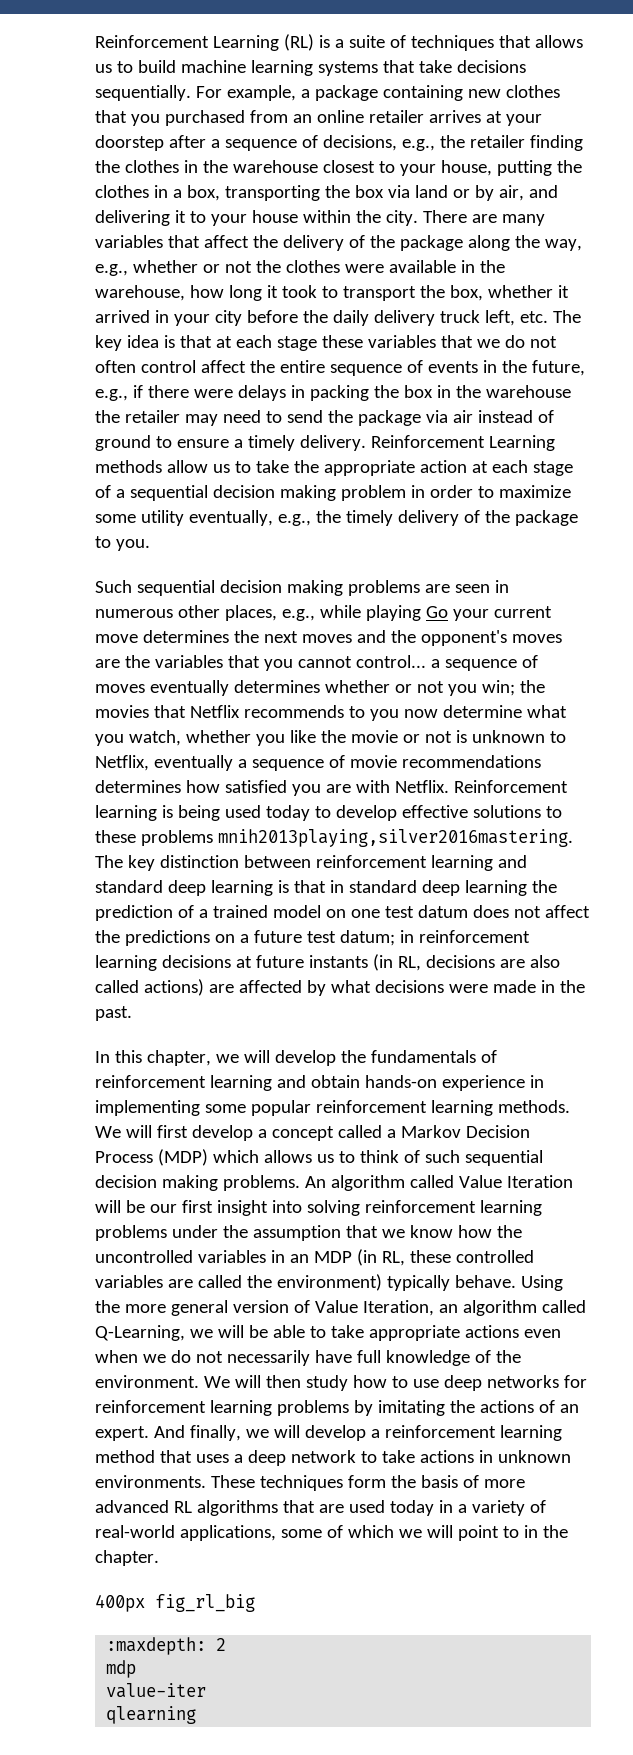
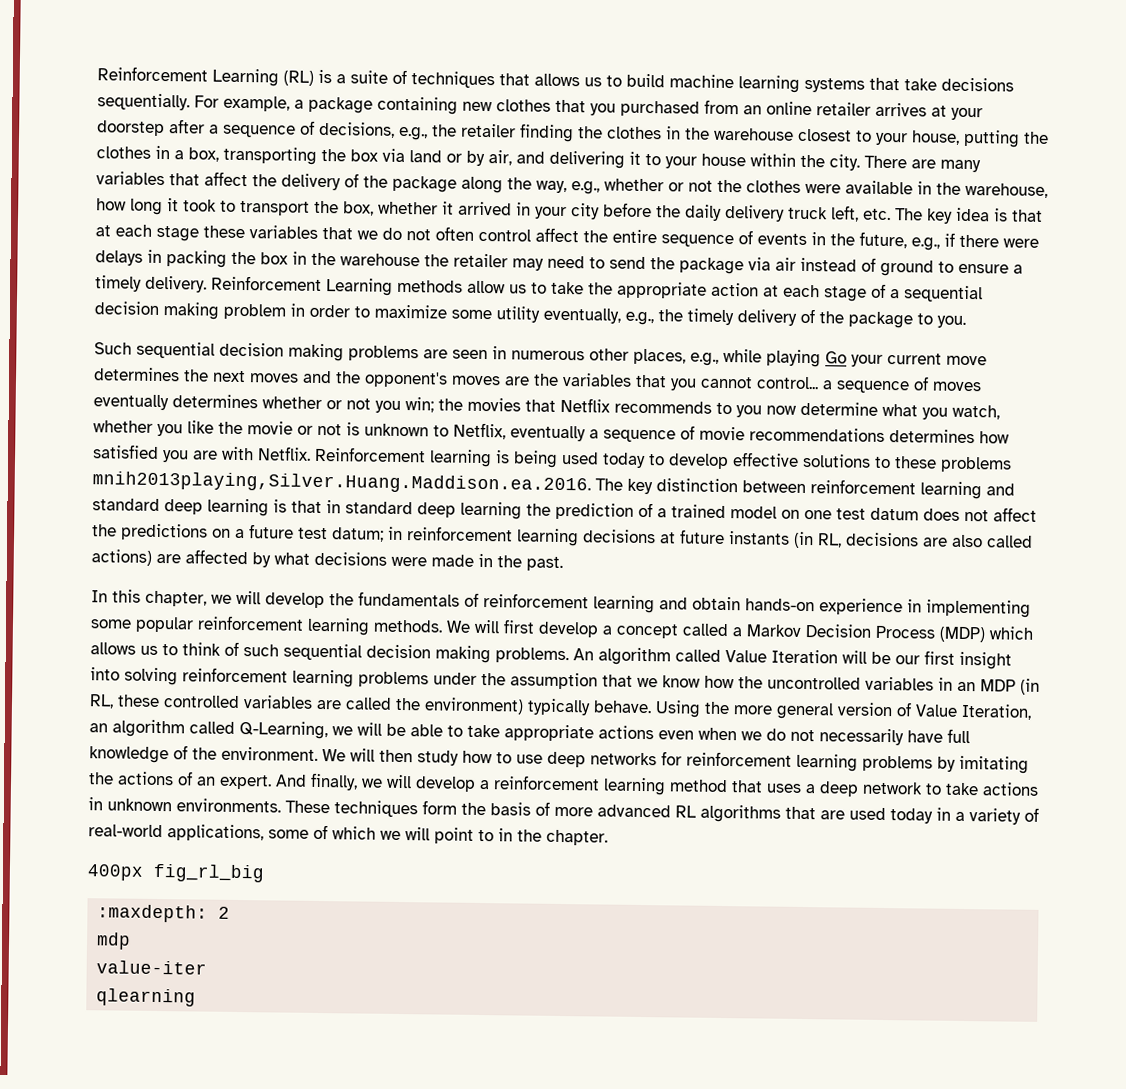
- Reinforcement learning is being used today to develop effective solutions to these problems mnih2013playing,silver2016mastering. The key distinction between reinforcement learning and standard deep learning is that in standard deep learning the prediction of a trained model on one test datum does not affect the predictions on a future test datum;
+ Reinforcement learning is being used today to develop effective solutions to these problems mnih2013playing,Silver.Huang.Maddison.ea.2016. The key distinction between reinforcement learning and standard deep learning is that in standard deep learning the prediction of a trained model on one test datum does not affect the predictions on a future test datum;

